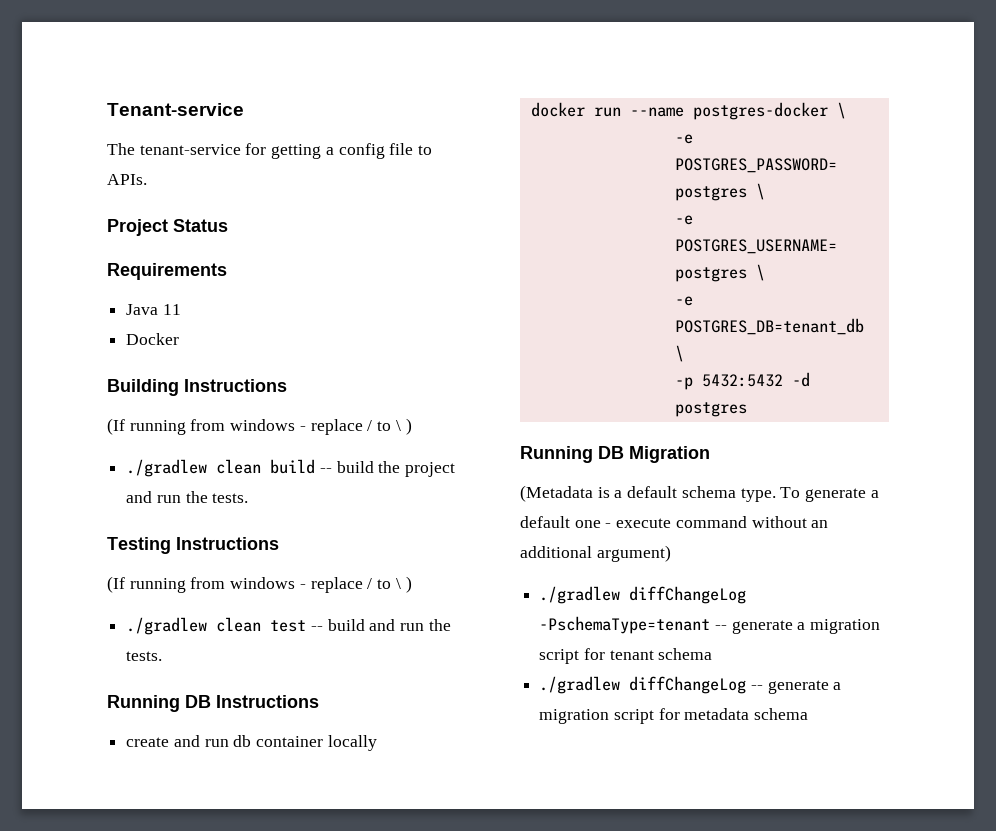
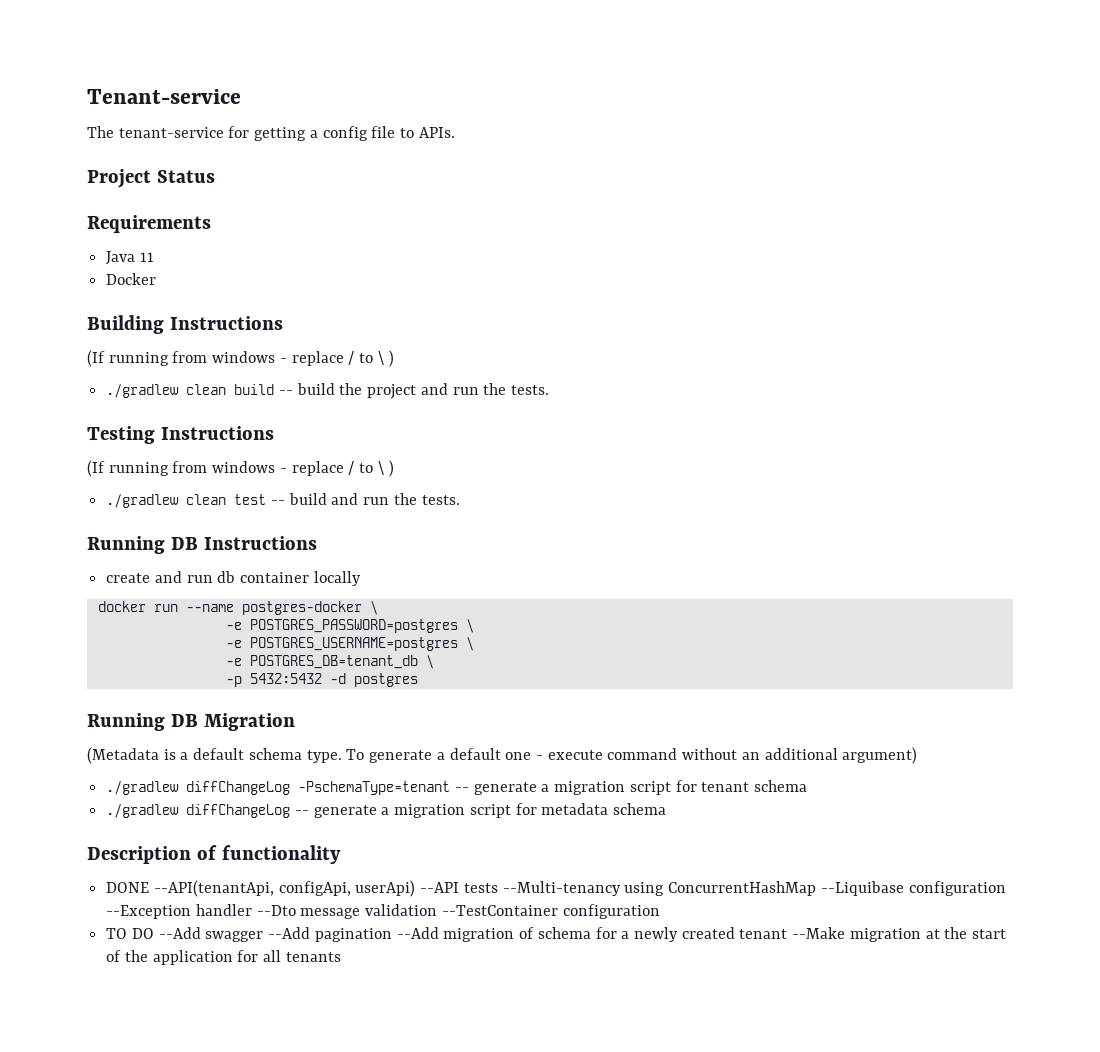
+ Description of functionality
+ DONE --API(tenantApi, configApi, userApi) --API tests --Multi-tenancy using ConcurrentHashMap --Liquibase configuration --Exception handler --Dto message validation --TestContainer configuration
+ TO DO --Add swagger --Add pagination --Add migration of schema for a newly created tenant --Make migration at the start of the application for all tenants

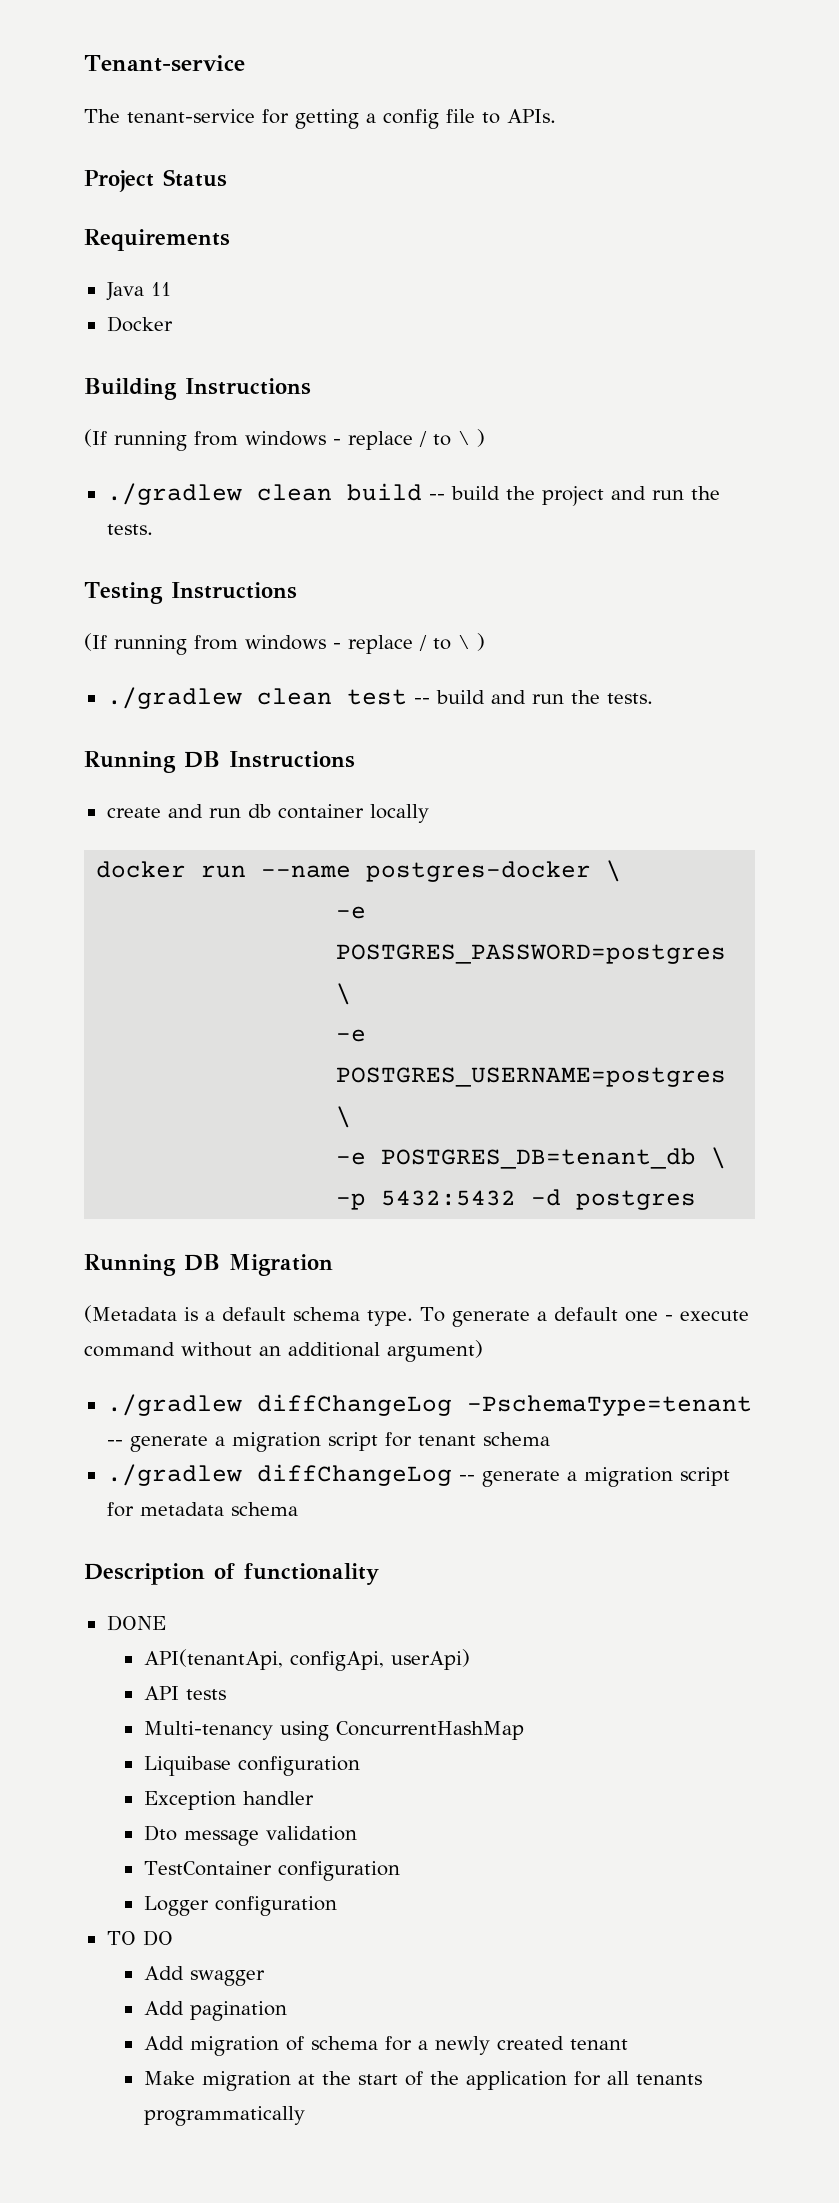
- DONE --API(tenantApi, configApi, userApi) --API tests --Multi-tenancy using ConcurrentHashMap --Liquibase configuration --Exception handler --Dto message validation --TestContainer configuration
+ DONE
+ API(tenantApi, configApi, userApi)
+ API tests
+ Multi-tenancy using ConcurrentHashMap
+ Liquibase configuration
+ Exception handler
+ Dto message validation
+ TestContainer configuration
+ Logger configuration
- TO DO --Add swagger --Add pagination --Add migration of schema for a newly created tenant --Make migration at the start of the application for all tenants
+ TO DO
+ Add swagger
+ Add pagination
+ Add migration of schema for a newly created tenant
+ Make migration at the start of the application for all tenants programmatically

